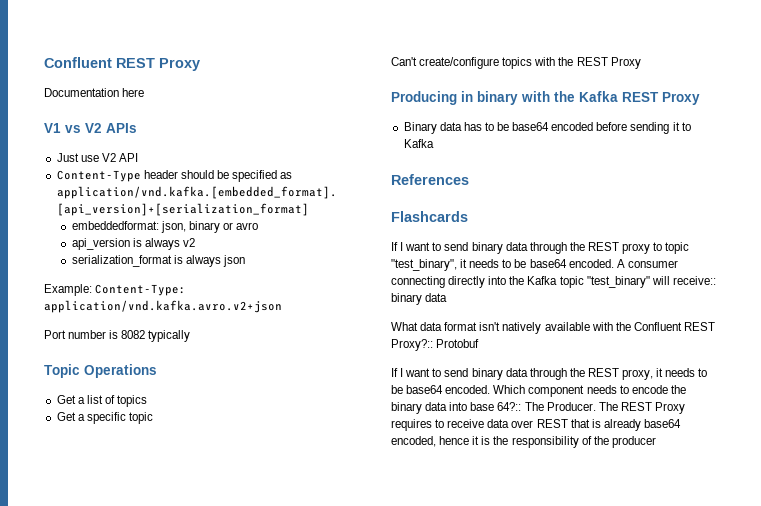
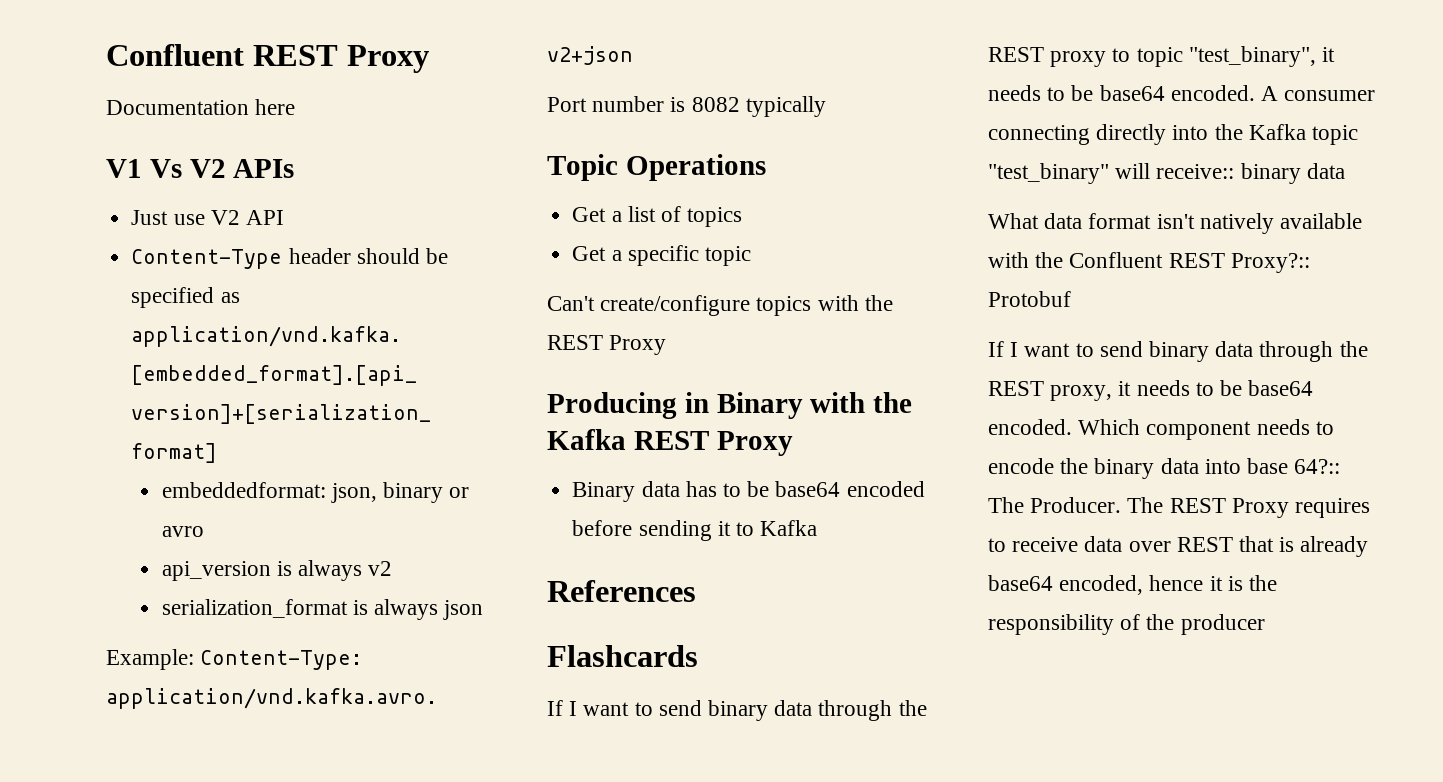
- V1 vs V2 APIs
+ V1 Vs V2 APIs
- Producing in binary with the Kafka REST Proxy
+ Producing in Binary with the Kafka REST Proxy

